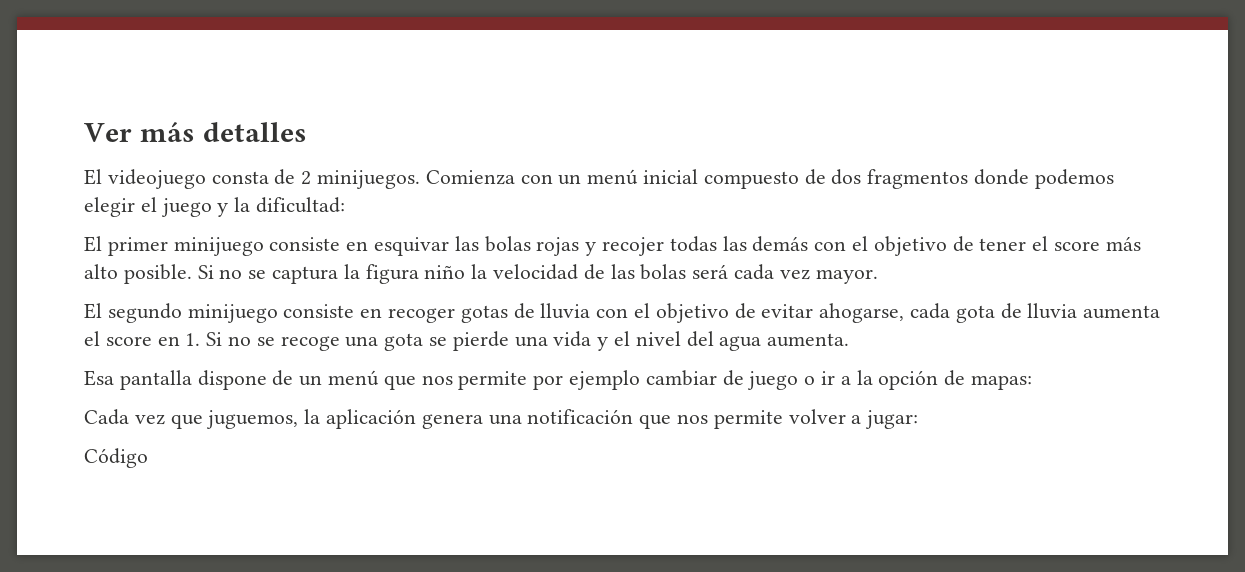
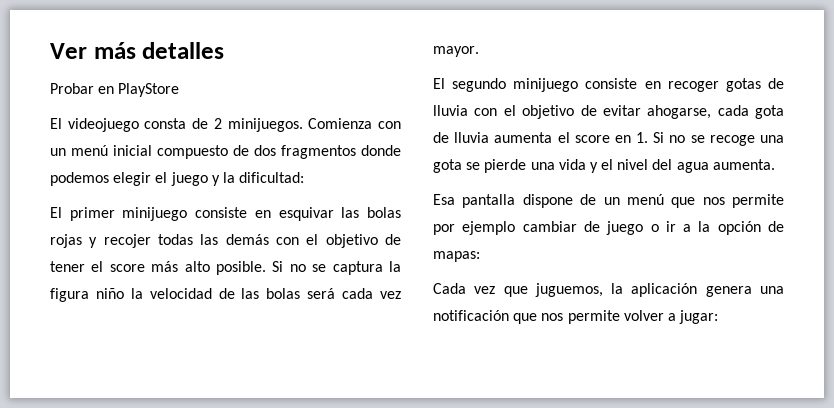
+ Probar en PlayStore
- Código

